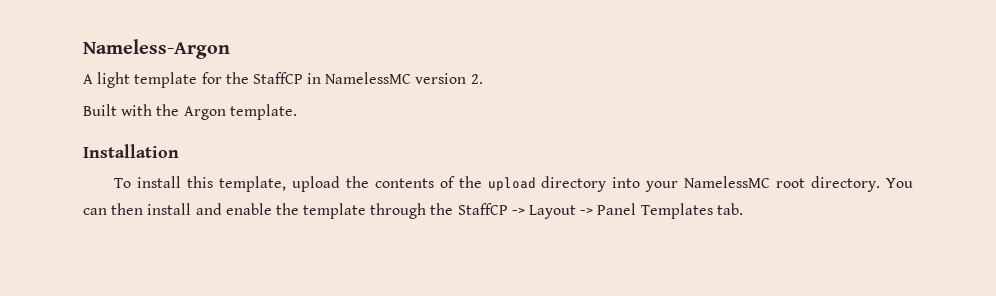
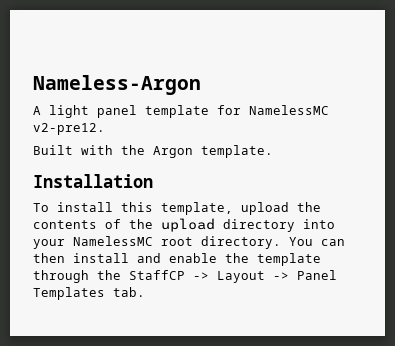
- A light template for the StaffCP in NamelessMC version 2.
+ A light panel template for NamelessMC v2-pre12.

